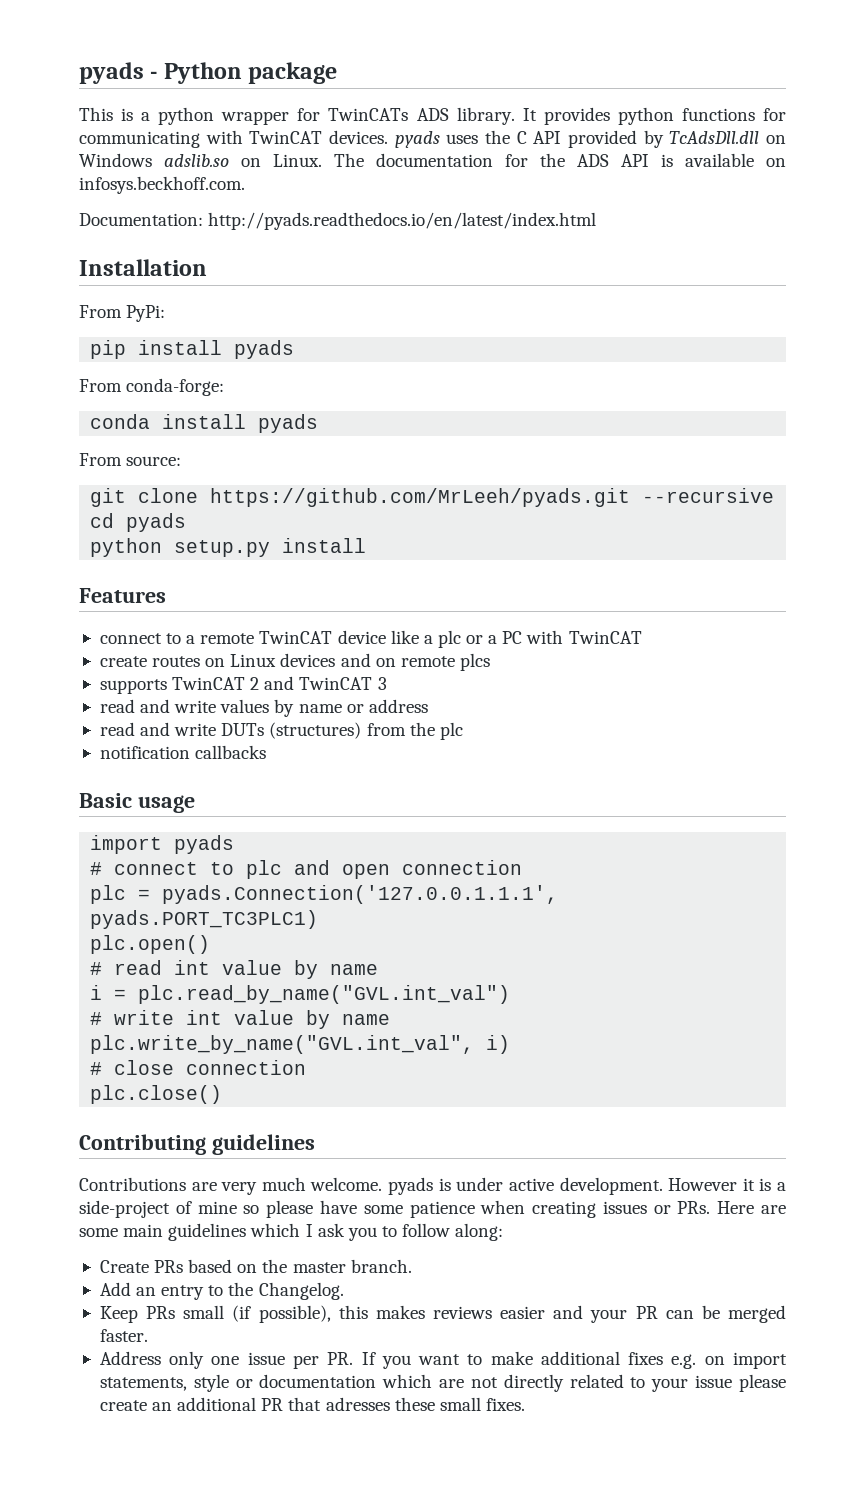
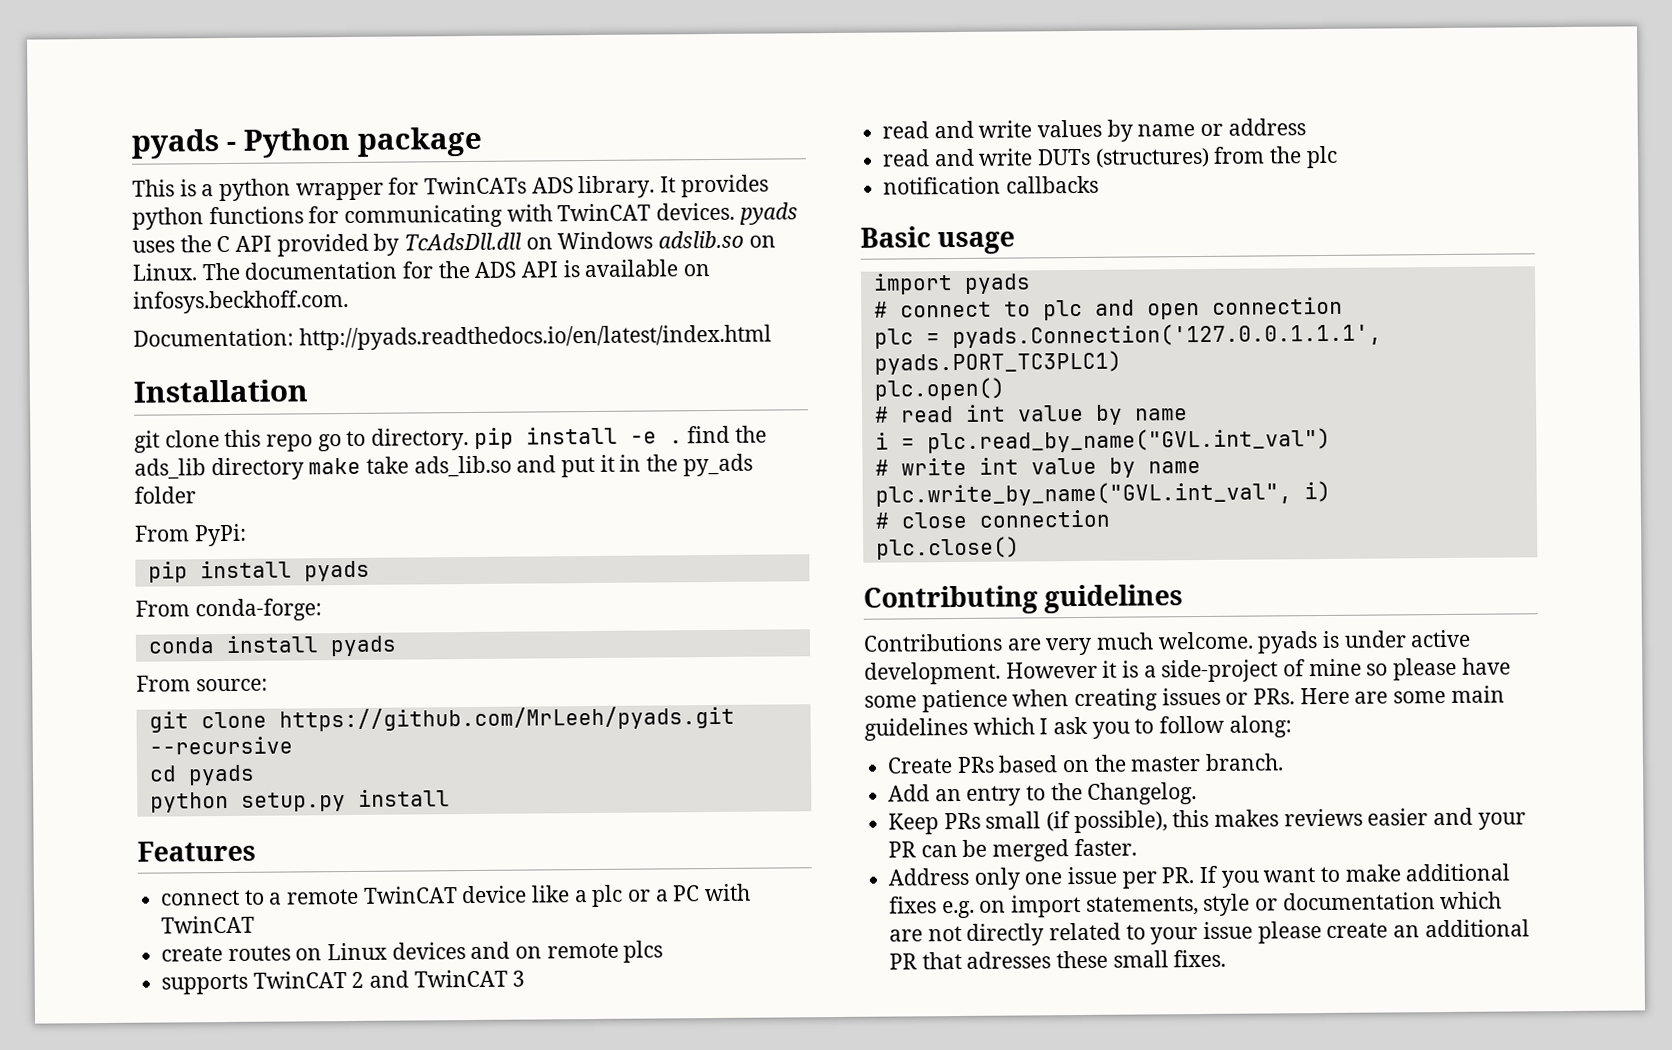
+ git clone this repo go to directory. pip install -e . find the ads_lib directory make take ads_lib.so and put it in the py_ads folder

